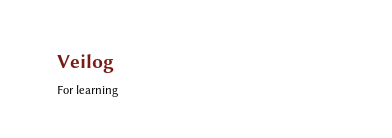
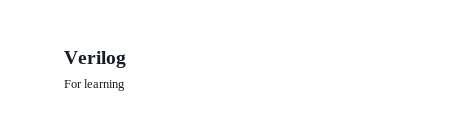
- Veilog
+ Verilog

